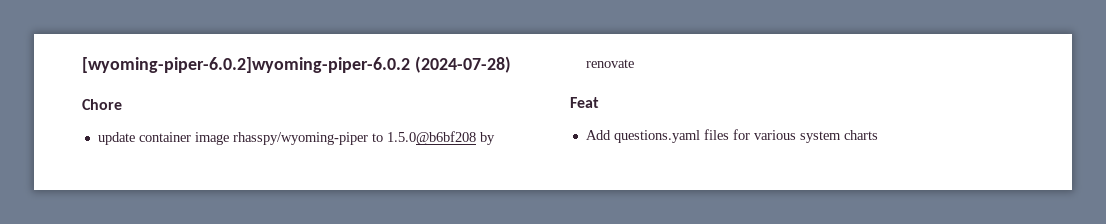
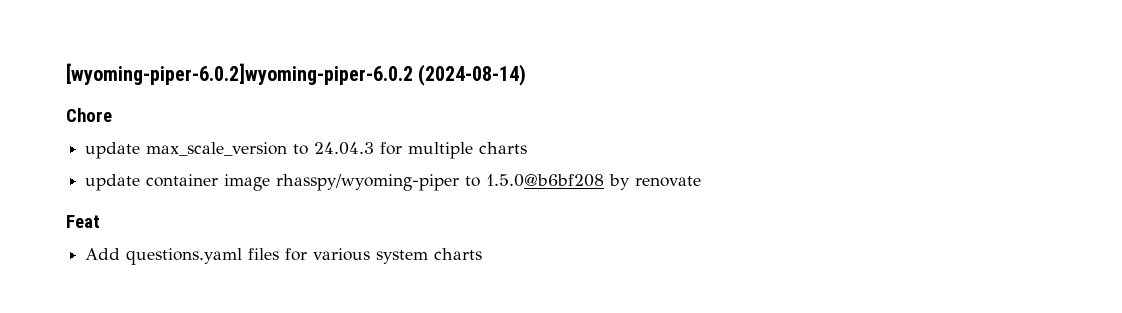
- [wyoming-piper-6.0.2]wyoming-piper-6.0.2 (2024-07-28)
+ [wyoming-piper-6.0.2]wyoming-piper-6.0.2 (2024-08-14)
+ update max_scale_version to 24.04.3 for multiple charts

